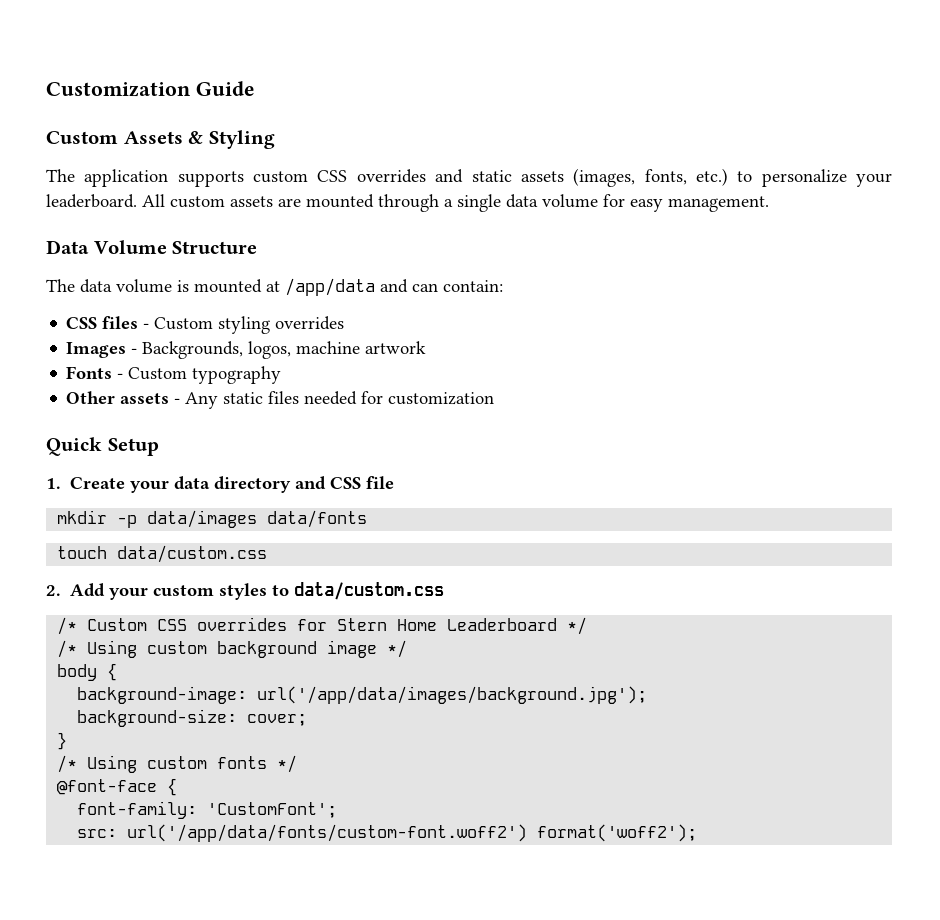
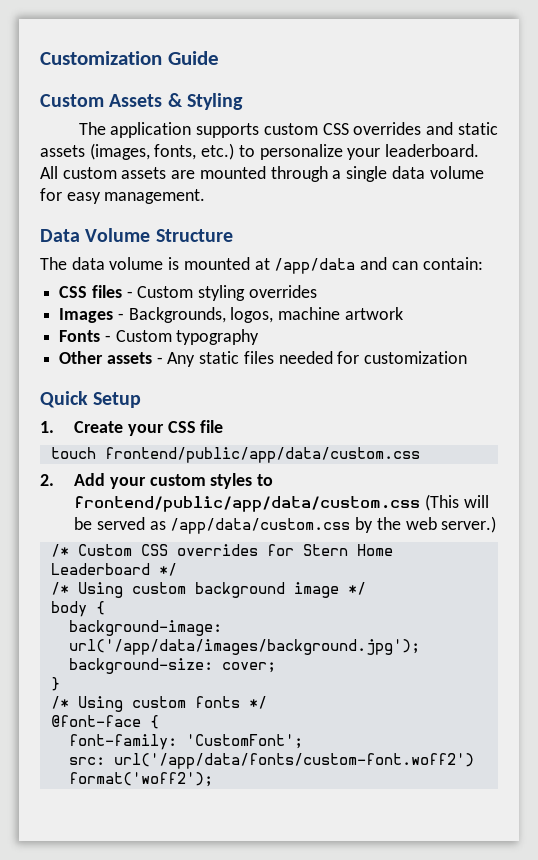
- 1. Create your data directory and CSS file
+ 1. Create your CSS file
- mkdir -p data/images data/fonts
- touch data/custom.css
+ touch frontend/public/app/data/custom.css
- 2. Add your custom styles to data/custom.css
+ 2. Add your custom styles to frontend/public/app/data/custom.css (This will be served as /app/data/custom.css by the web server.)

